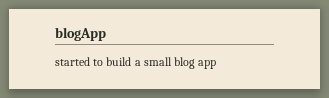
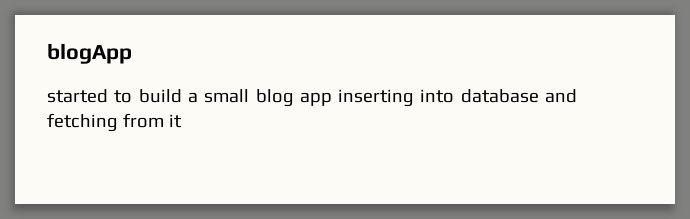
- started to build a small blog app
+ started to build a small blog app inserting into database and fetching from it

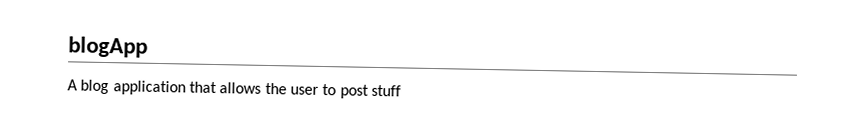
- started to build a small blog app inserting into database and fetching from it
+ A blog application that allows the user to post stuff

